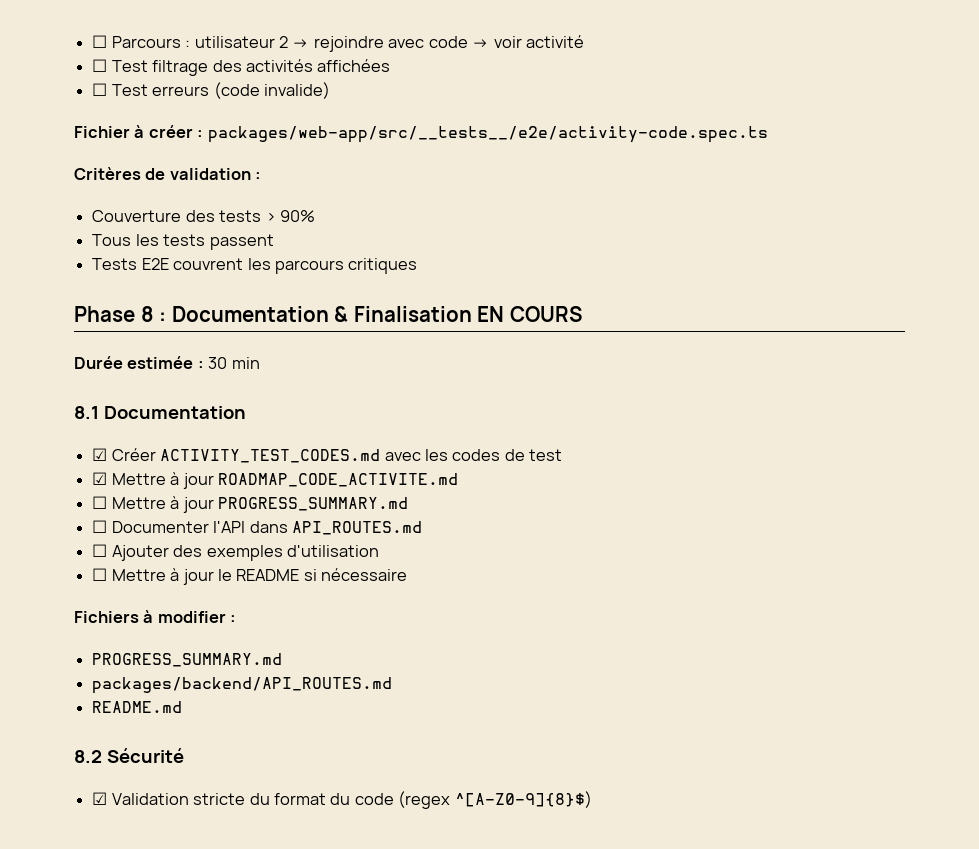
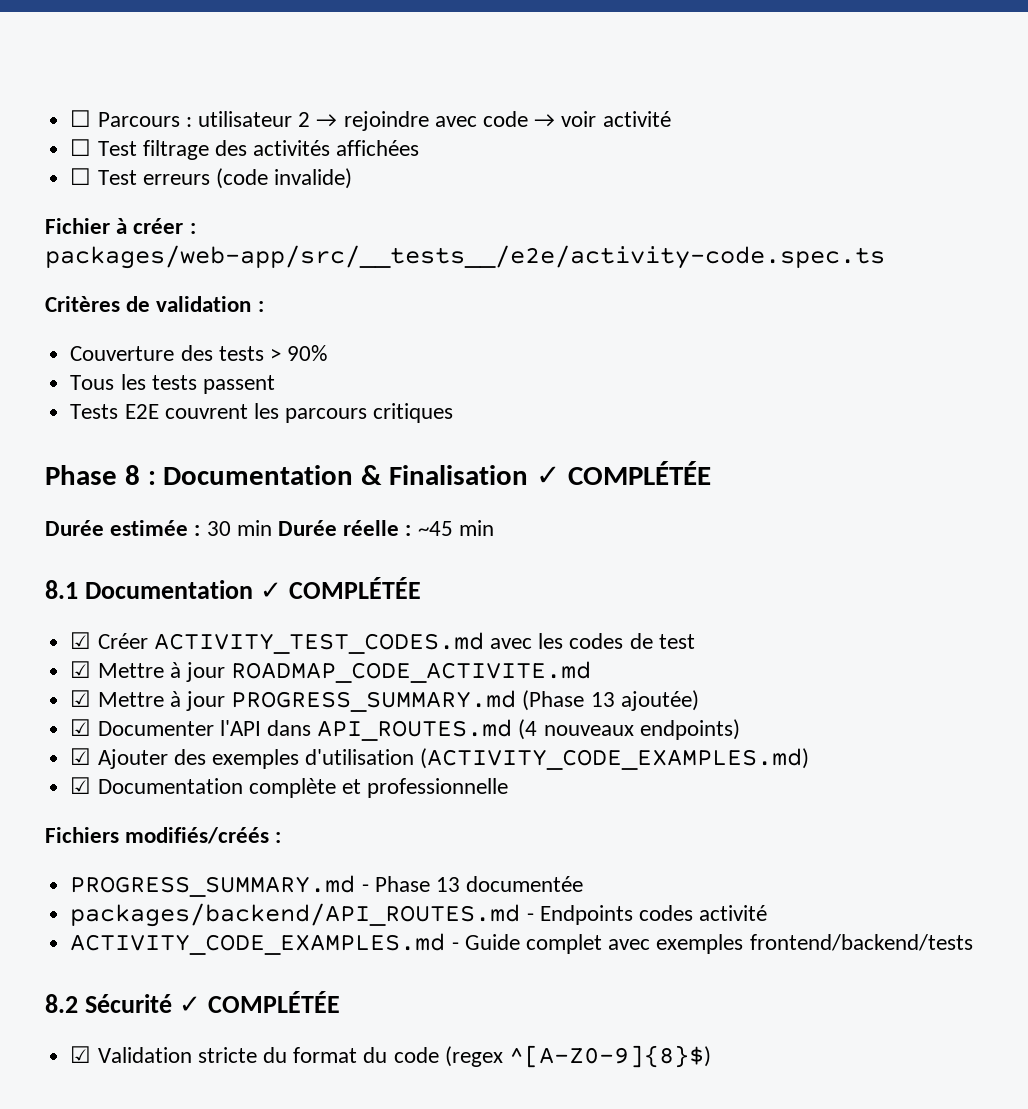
- Phase 8 : Documentation & Finalisation EN COURS
+ Phase 8 : Documentation & Finalisation ✓ COMPLÉTÉE
- Durée estimée : 30 min
+ Durée estimée : 30 min Durée réelle : ~45 min
- 8.1 Documentation
+ 8.1 Documentation ✓ COMPLÉTÉE
- ☐ Mettre à jour PROGRESS_SUMMARY.md
- ☐ Documenter l'API dans API_ROUTES.md
- ☐ Ajouter des exemples d'utilisation
- ☐ Mettre à jour le README si nécessaire
+ ☑ Mettre à jour PROGRESS_SUMMARY.md (Phase 13 ajoutée)
+ ☑ Documenter l'API dans API_ROUTES.md (4 nouveaux endpoints)
+ ☑ Ajouter des exemples d'utilisation (ACTIVITY_CODE_EXAMPLES.md)
+ ☑ Documentation complète et professionnelle
- Fichiers à modifier :
- PROGRESS_SUMMARY.md
- packages/backend/API_ROUTES.md
- README.md
+ Fichiers modifiés/créés :
+ PROGRESS_SUMMARY.md - Phase 13 documentée
+ packages/backend/API_ROUTES.md - Endpoints codes activité
+ ACTIVITY_CODE_EXAMPLES.md - Guide complet avec exemples frontend/backend/tests
- 8.2 Sécurité
+ 8.2 Sécurité ✓ COMPLÉTÉE

